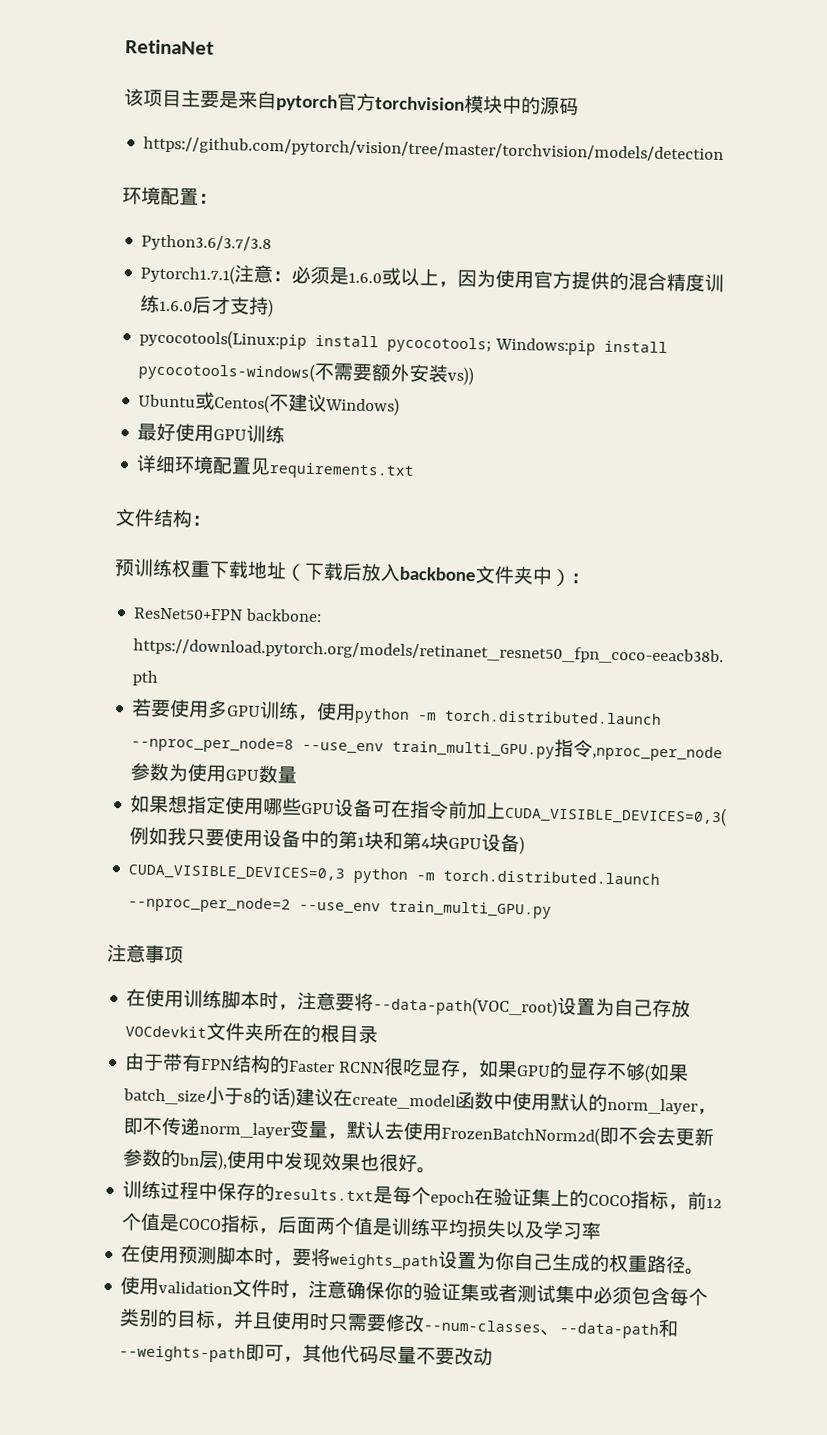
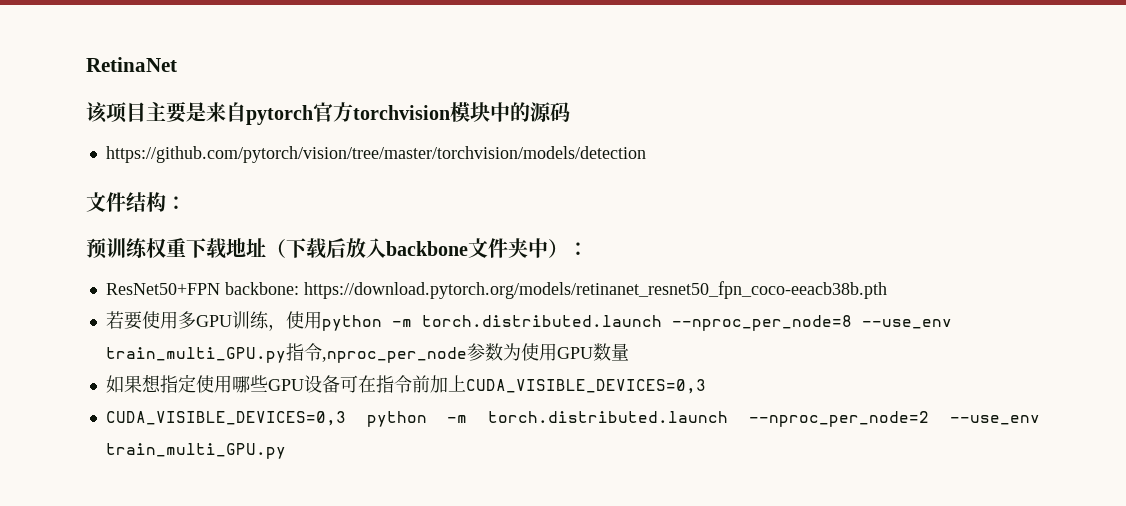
- 环境配置：
- Python3.6/3.7/3.8
- Pytorch1.7.1(注意：必须是1.6.0或以上，因为使用官方提供的混合精度训练1.6.0后才支持)
- pycocotools(Linux:pip install pycocotools; Windows:pip install pycocotools-windows(不需要额外安装vs))
- Ubuntu或Centos(不建议Windows)
- 最好使用GPU训练
- 详细环境配置见requirements.txt
- 如果想指定使用哪些GPU设备可在指令前加上CUDA_VISIBLE_DEVICES=0,3(例如我只要使用设备中的第1块和第4块GPU设备)
+ 如果想指定使用哪些GPU设备可在指令前加上CUDA_VISIBLE_DEVICES=0,3
- 注意事项
- 在使用训练脚本时，注意要将--data-path(VOC_root)设置为自己存放VOCdevkit文件夹所在的根目录
- 由于带有FPN结构的Faster RCNN很吃显存，如果GPU的显存不够(如果batch_size小于8的话)建议在create_model函数中使用默认的norm_layer，即不传递norm_layer变量，默认去使用FrozenBatchNorm2d(即不会去更新参数的bn层),使用中发现效果也很好。
- 训练过程中保存的results.txt是每个epoch在验证集上的COCO指标，前12个值是COCO指标，后面两个值是训练平均损失以及学习率
- 在使用预测脚本时，要将weights_path设置为你自己生成的权重路径。
- 使用validation文件时，注意确保你的验证集或者测试集中必须包含每个类别的目标，并且使用时只需要修改--num-classes、--data-path和--weights-path即可，其他代码尽量不要改动

